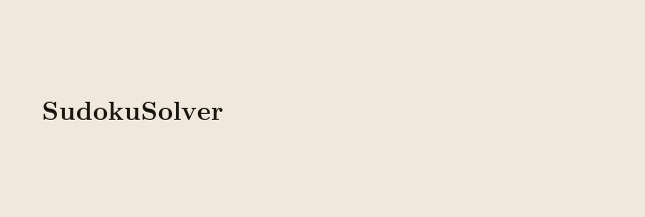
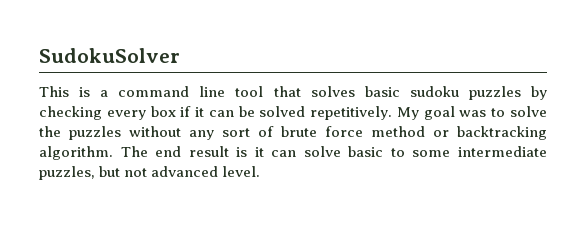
+ This is a command line tool that solves basic sudoku puzzles by checking every box if it can be solved repetitively. My goal was to solve the puzzles without any sort of brute force method or backtracking algorithm. The end result is it can solve basic to some intermediate puzzles, but not advanced level.

